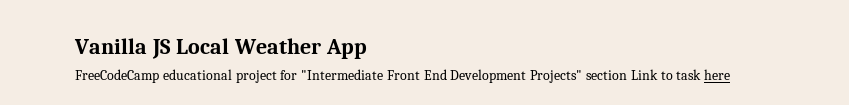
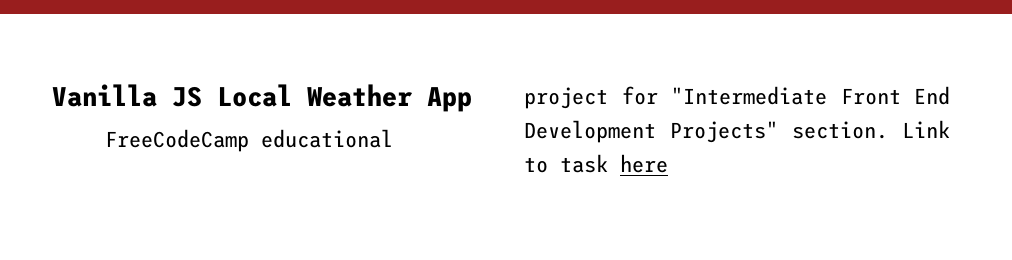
- FreeCodeCamp educational project for "Intermediate Front End Development Projects" section Link to task here
+ FreeCodeCamp educational project for "Intermediate Front End Development Projects" section. Link to task here

